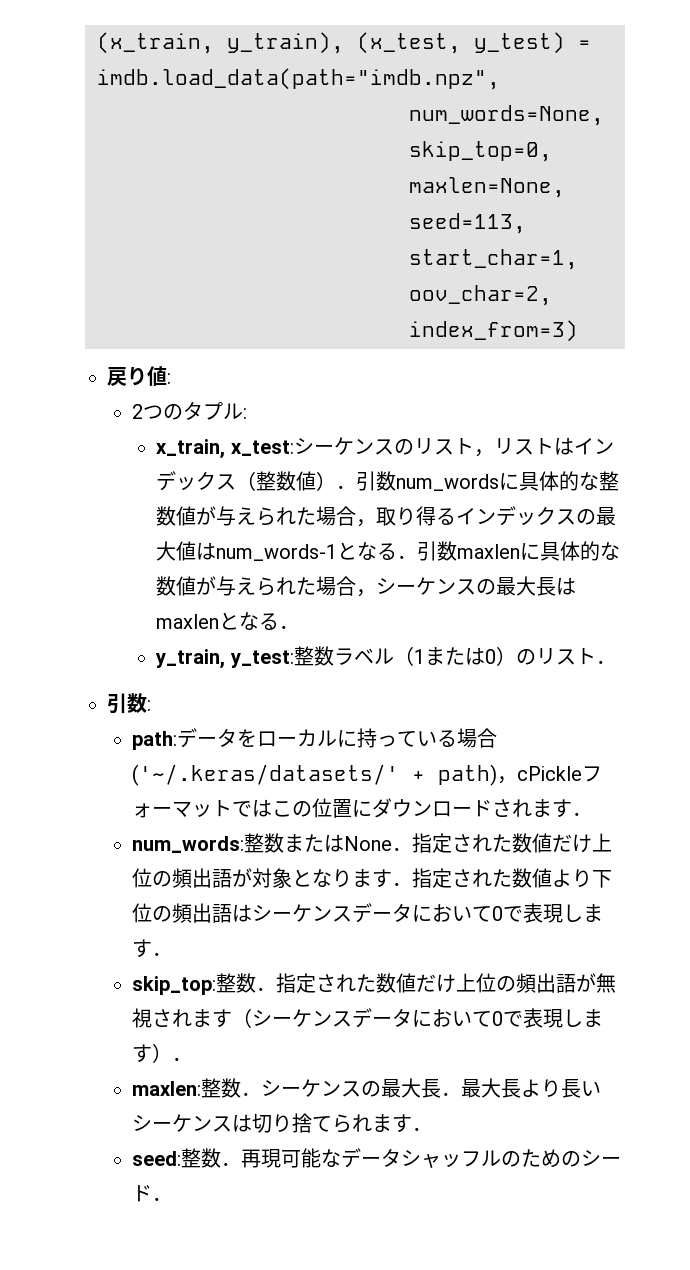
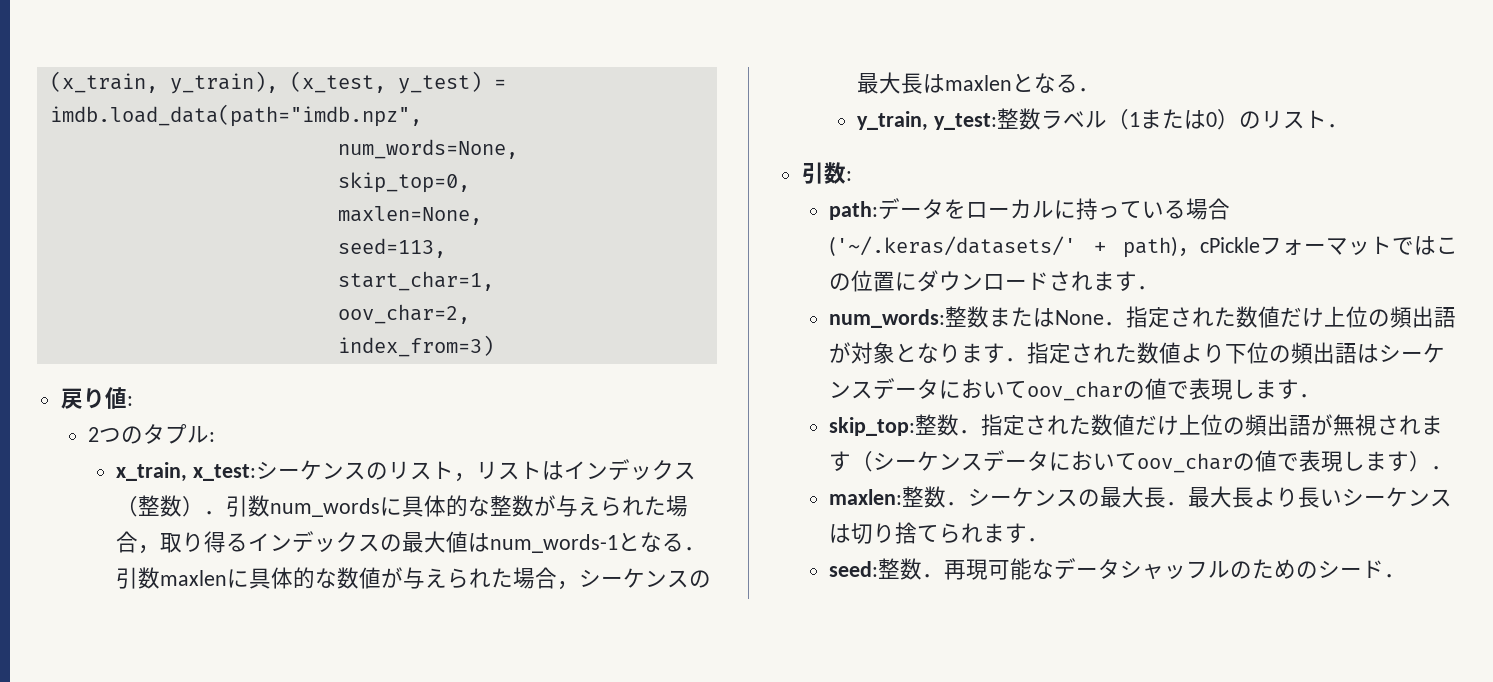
- x_train, x_test:シーケンスのリスト，リストはインデックス（整数値）．引数num_wordsに具体的な整数値が与えられた場合，取り得るインデックスの最大値はnum_words-1となる．引数maxlenに具体的な数値が与えられた場合，シーケンスの最大長はmaxlenとなる．
+ x_train, x_test:シーケンスのリスト，リストはインデックス（整数）．引数num_wordsに具体的な整数が与えられた場合，取り得るインデックスの最大値はnum_words-1となる．引数maxlenに具体的な数値が与えられた場合，シーケンスの最大長はmaxlenとなる．
- num_words:整数またはNone．指定された数値だけ上位の頻出語が対象となります．指定された数値より下位の頻出語はシーケンスデータにおいて0で表現します．
+ num_words:整数またはNone．指定された数値だけ上位の頻出語が対象となります．指定された数値より下位の頻出語はシーケンスデータにおいてoov_charの値で表現します．
- skip_top:整数．指定された数値だけ上位の頻出語が無視されます（シーケンスデータにおいて0で表現します）．
+ skip_top:整数．指定された数値だけ上位の頻出語が無視されます（シーケンスデータにおいてoov_charの値で表現します）．

